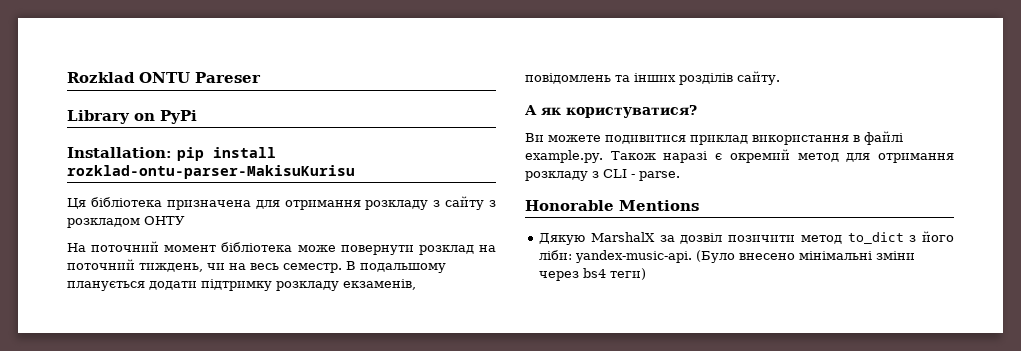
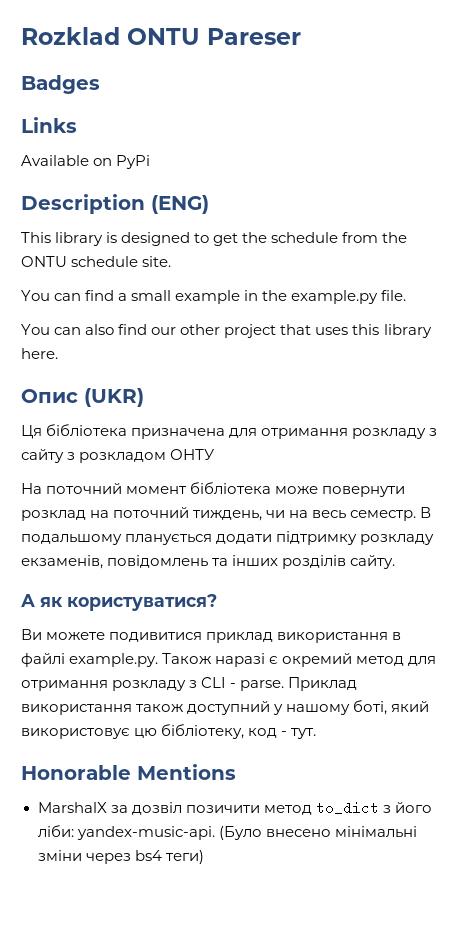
- Library on PyPi
+ Badges
+ Links
+ Available on PyPi
- Installation: pip install rozklad-ontu-parser-MakisuKurisu
+ Description (ENG)
+ This library is designed to get the schedule from the ONTU schedule site.
+ You can find a small example in the example.py file.
+ You can also find our other project that uses this library here.
+ Опис (UKR)
+ Приклад використання також доступний у нашому боті, який використовує цю бібліотеку, код - тут.
- Дякую MarshalX за дозвіл позичити метод to_dict з його ліби: yandex-music-api.
+ MarshalX за дозвіл позичити метод to_dict з його ліби: yandex-music-api.

